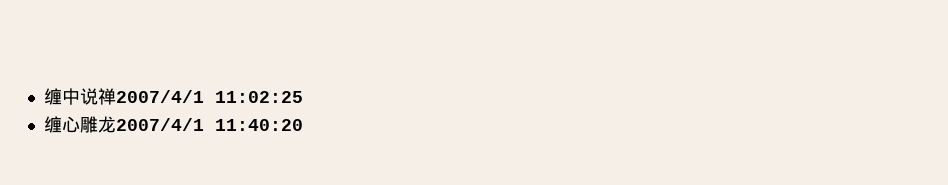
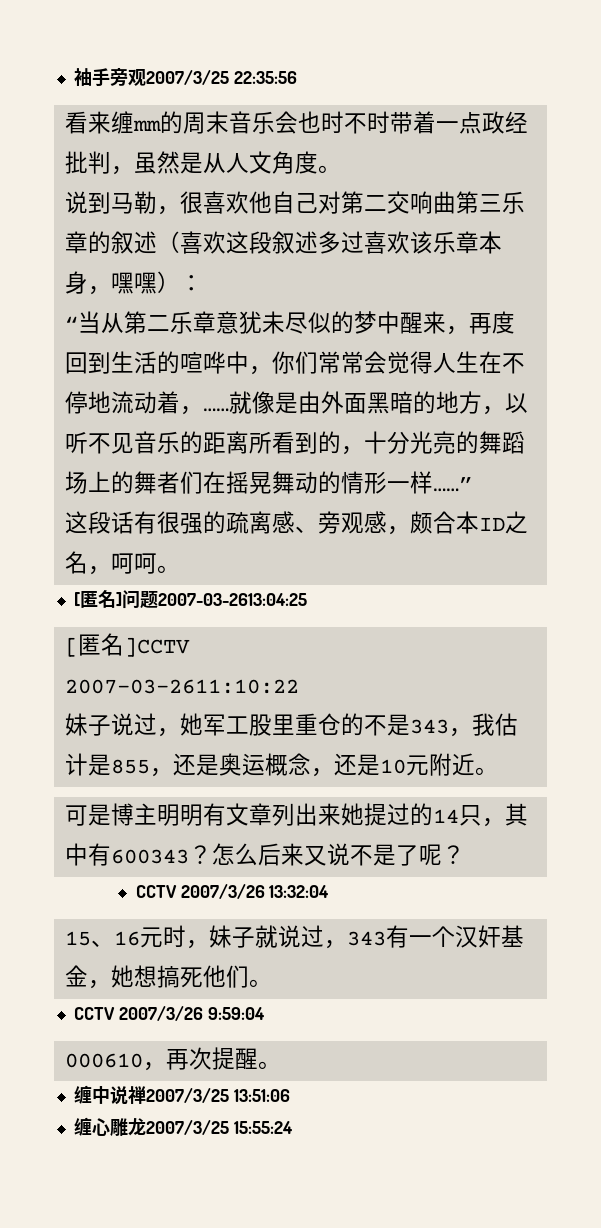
- 缠中说禅2007/4/1 11:02:25
+ 袖手旁观2007/3/25 22:35:56
+ 看来缠mm的周末音乐会也时不时带着一点政经批判，虽然是从人文角度。
+ 说到马勒，很喜欢他自己对第二交响曲第三乐章的叙述（喜欢这段叙述多过喜欢该乐章本身，嘿嘿）：
+ “当从第二乐章意犹未尽似的梦中醒来，再度回到生活的喧哗中，你们常常会觉得人生在不停地流动着，……就像是由外面黑暗的地方，以听不见音乐的距离所看到的，十分光亮的舞蹈场上的舞者们在摇晃舞动的情形一样……”
+ 这段话有很强的疏离感、旁观感，颇合本ID之名，呵呵。
+ [匿名]问题2007-03-2613:04:25
+ [匿名]CCTV
+ 2007-03-2611:10:22
+ 妹子说过，她军工股里重仓的不是343，我估计是855，还是奥运概念，还是10元附近。
+ 可是博主明明有文章列出来她提过的14只，其中有600343？怎么后来又说不是了呢？
+ CCTV 2007/3/26 13:32:04
+ 15、16元时，妹子就说过，343有一个汉奸基金，她想搞死他们。
+ CCTV 2007/3/26 9:59:04
+ 000610，再次提醒。
+ 缠中说禅2007/3/25 13:51:06
- 缠心雕龙2007/4/1 11:40:20
+ 缠心雕龙2007/3/25 15:55:24

